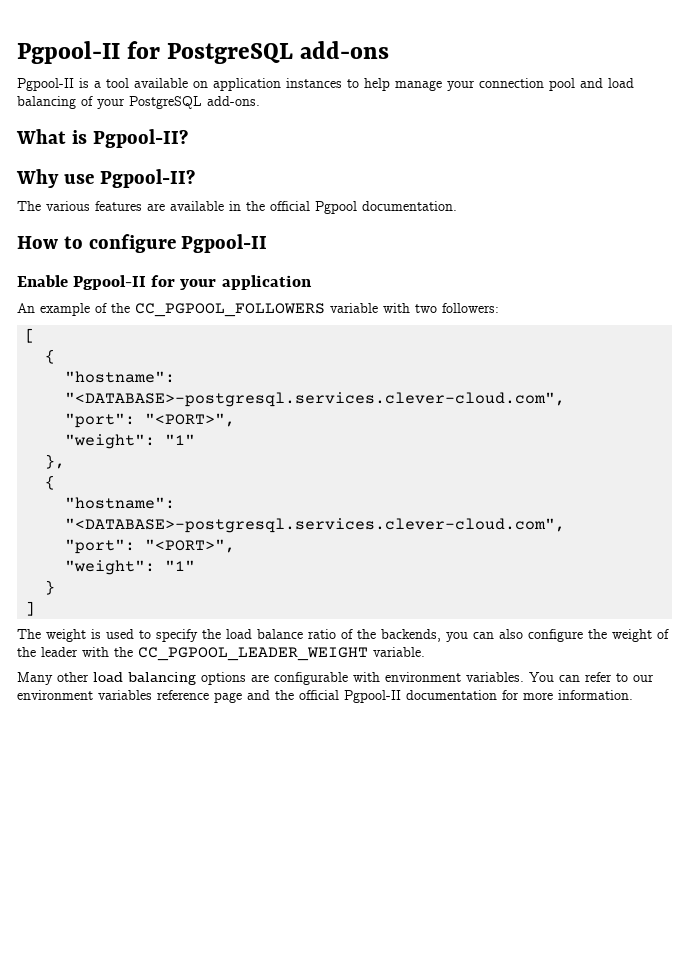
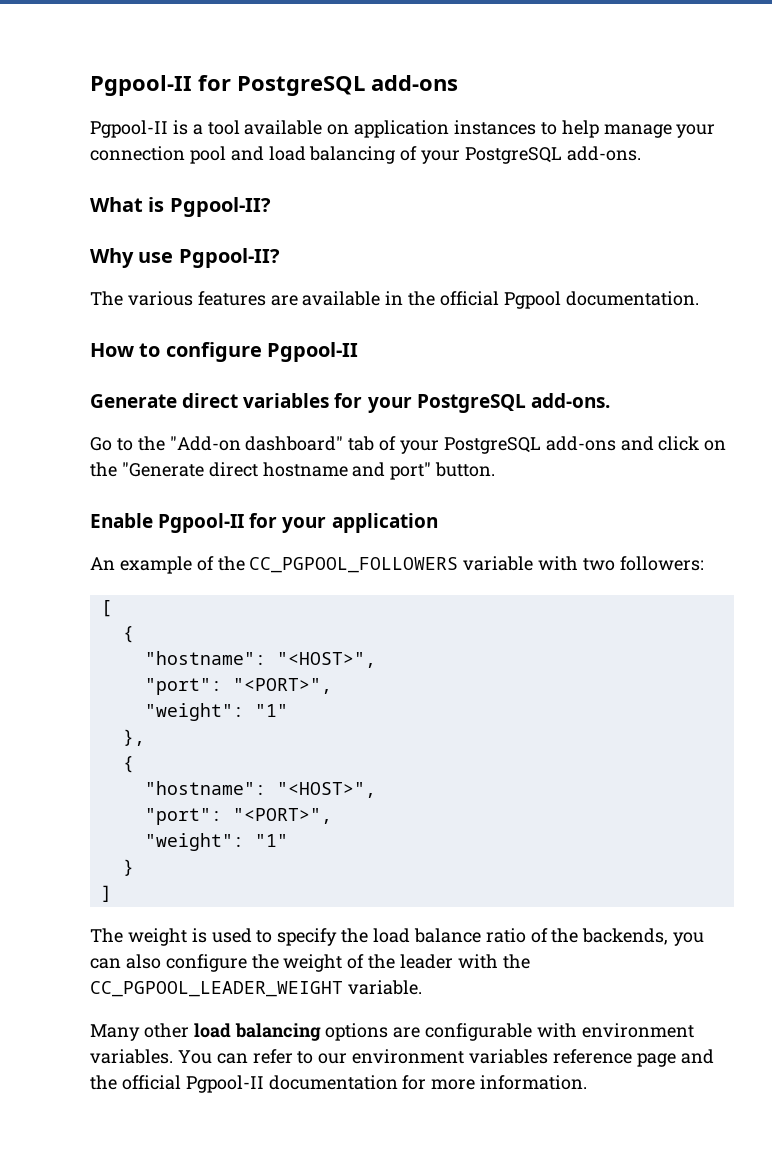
+ Generate direct variables for your PostgreSQL add-ons.
+ Go to the "Add-on dashboard" tab of your PostgreSQL add-ons and click on the "Generate direct hostname and port" button.
  [
  {
- "hostname": "<DATABASE>-postgresql.services.clever-cloud.com",
+ "hostname": "<HOST>",
  },
  {
- "hostname": "<DATABASE>-postgresql.services.clever-cloud.com",
+ "hostname": "<HOST>",

